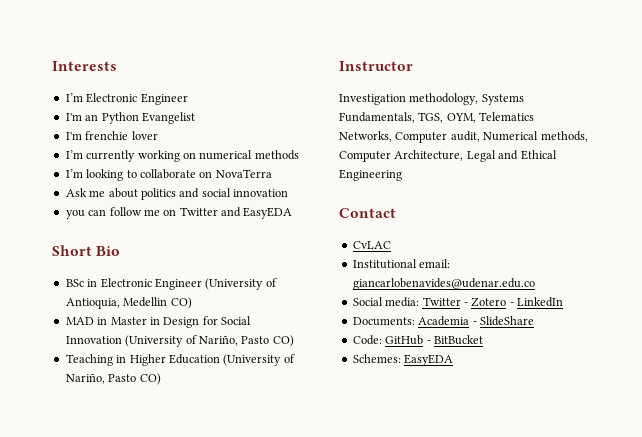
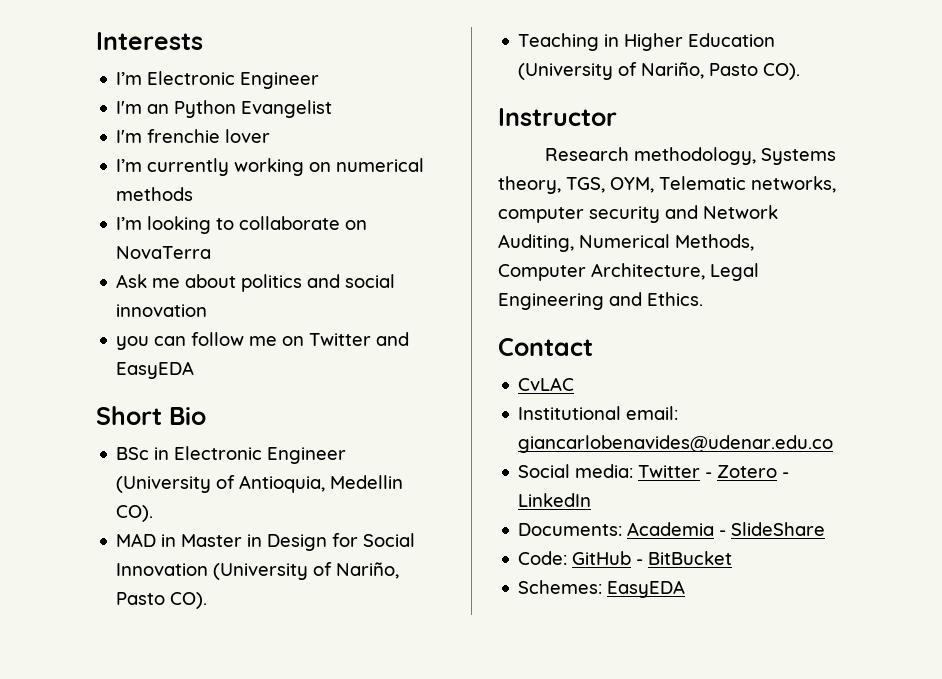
- BSc in Electronic Engineer (University of Antioquia, Medellin CO)
+ BSc in Electronic Engineer (University of Antioquia, Medellin CO).
- MAD in Master in Design for Social Innovation (University of Nariño, Pasto CO)
+ MAD in Master in Design for Social Innovation (University of Nariño, Pasto CO).
- Teaching in Higher Education (University of Nariño, Pasto CO)
+ Teaching in Higher Education (University of Nariño, Pasto CO).
- Investigation methodology, Systems Fundamentals, TGS, OYM, Telematics Networks, Computer audit, Numerical methods, Computer Architecture, Legal and Ethical Engineering
+ Research methodology, Systems theory, TGS, OYM, Telematic networks, computer security and Network Auditing, Numerical Methods, Computer Architecture, Legal Engineering and Ethics.

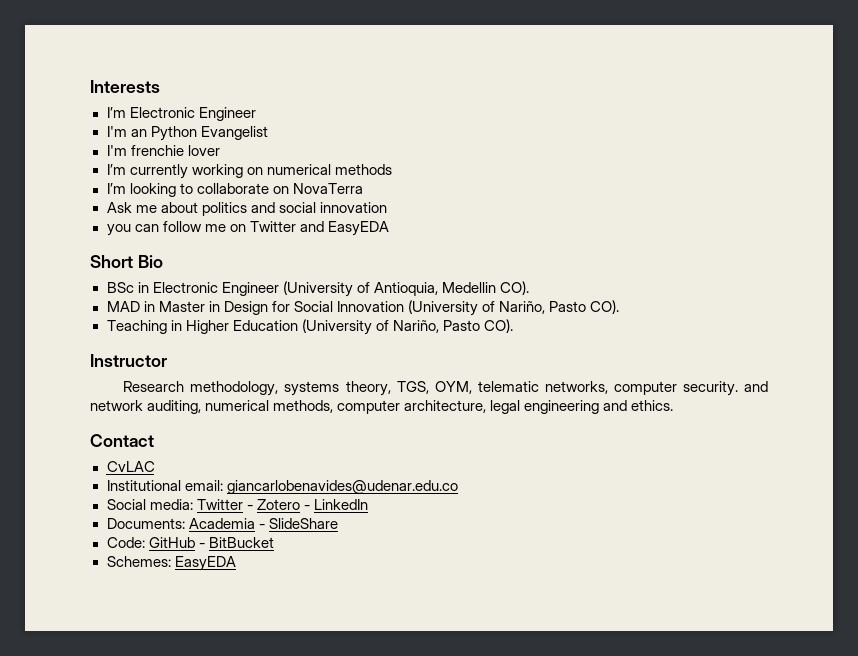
- Research methodology, Systems theory, TGS, OYM, Telematic networks, computer security and Network Auditing, Numerical Methods, Computer Architecture, Legal Engineering and Ethics.
+ Research methodology, systems theory, TGS, OYM, telematic networks, computer security. and network auditing, numerical methods, computer architecture, legal engineering and ethics.

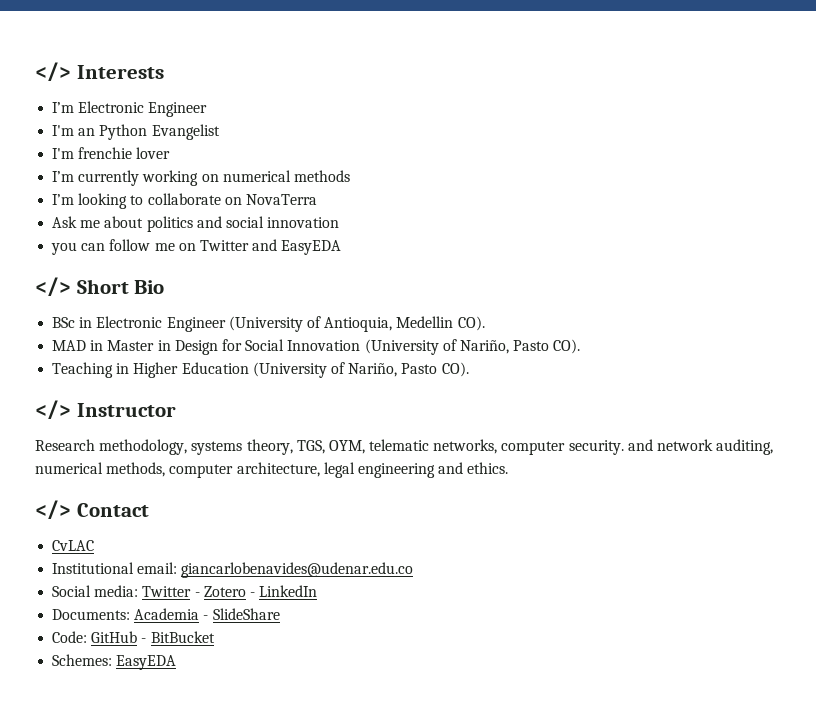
- Interests
+ </> Interests
- Short Bio
+ </> Short Bio
- Instructor
+ </> Instructor
- Contact
+ </> Contact

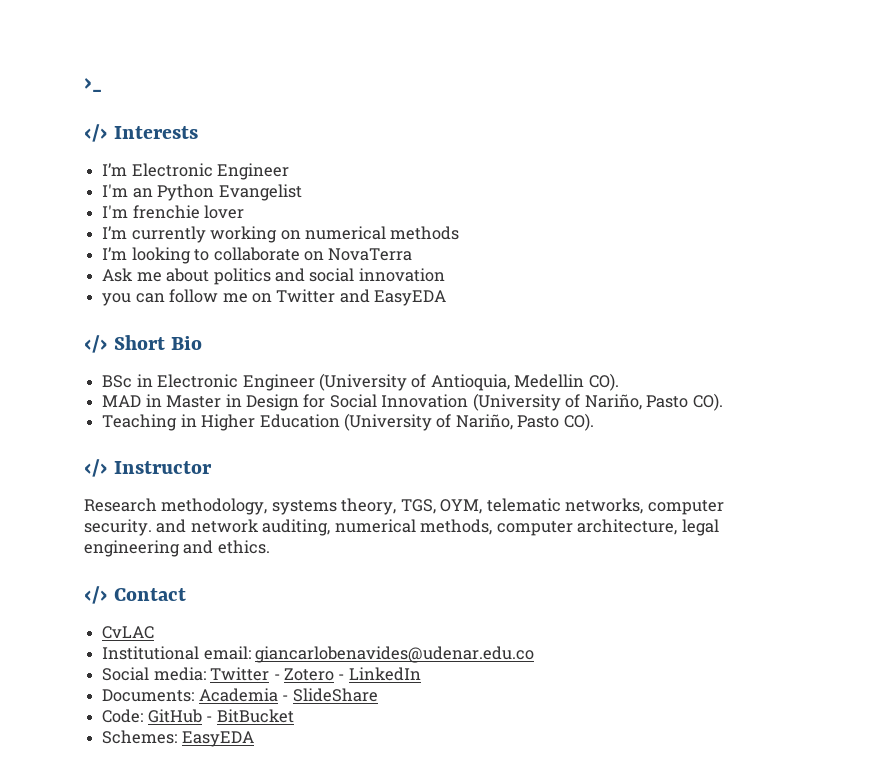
+ >_

